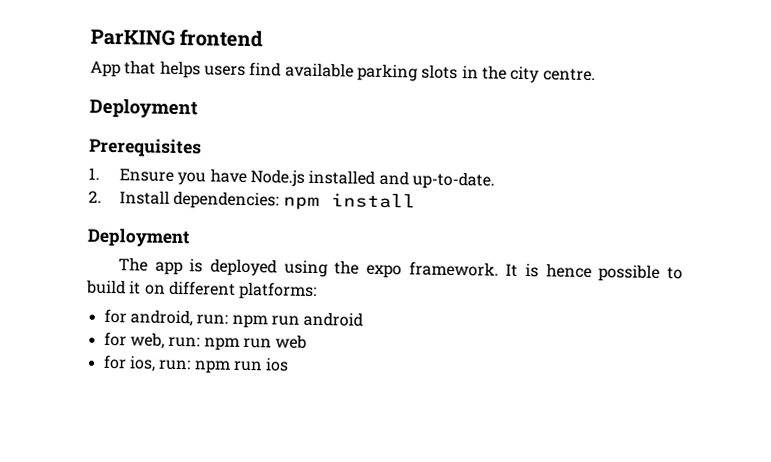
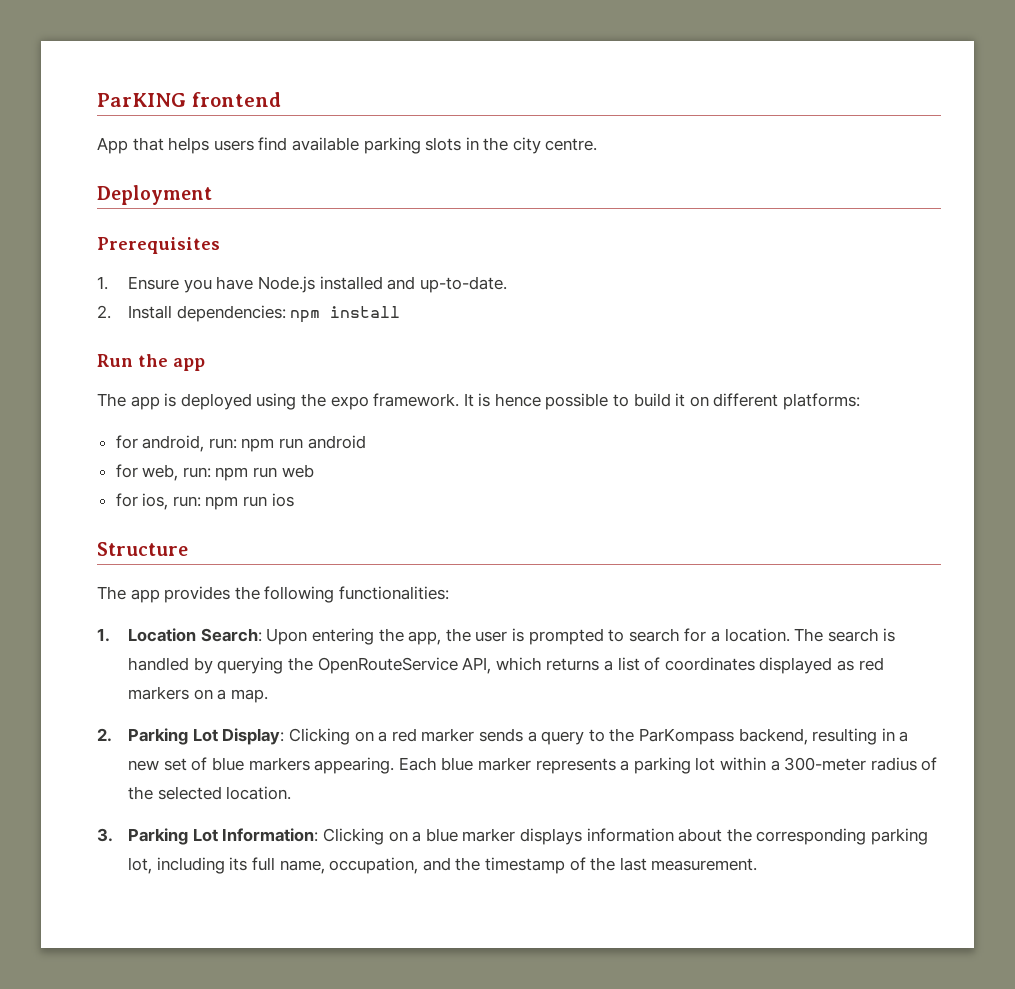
  2. Install dependencies: npm install
- Deployment
+ Run the app
+ Structure
+ The app provides the following functionalities:
+ 1. Location Search: Upon entering the app, the user is prompted to search for a location. The search is handled by querying the OpenRouteService API, which returns a list of coordinates displayed as red markers on a map.
+ 2. Parking Lot Display: Clicking on a red marker sends a query to the ParKompass backend, resulting in a new set of blue markers appearing. Each blue marker represents a parking lot within a 300-meter radius of the selected location.
+ 3. Parking Lot Information: Clicking on a blue marker displays information about the corresponding parking lot, including its full name, occupation, and the timestamp of the last measurement.

